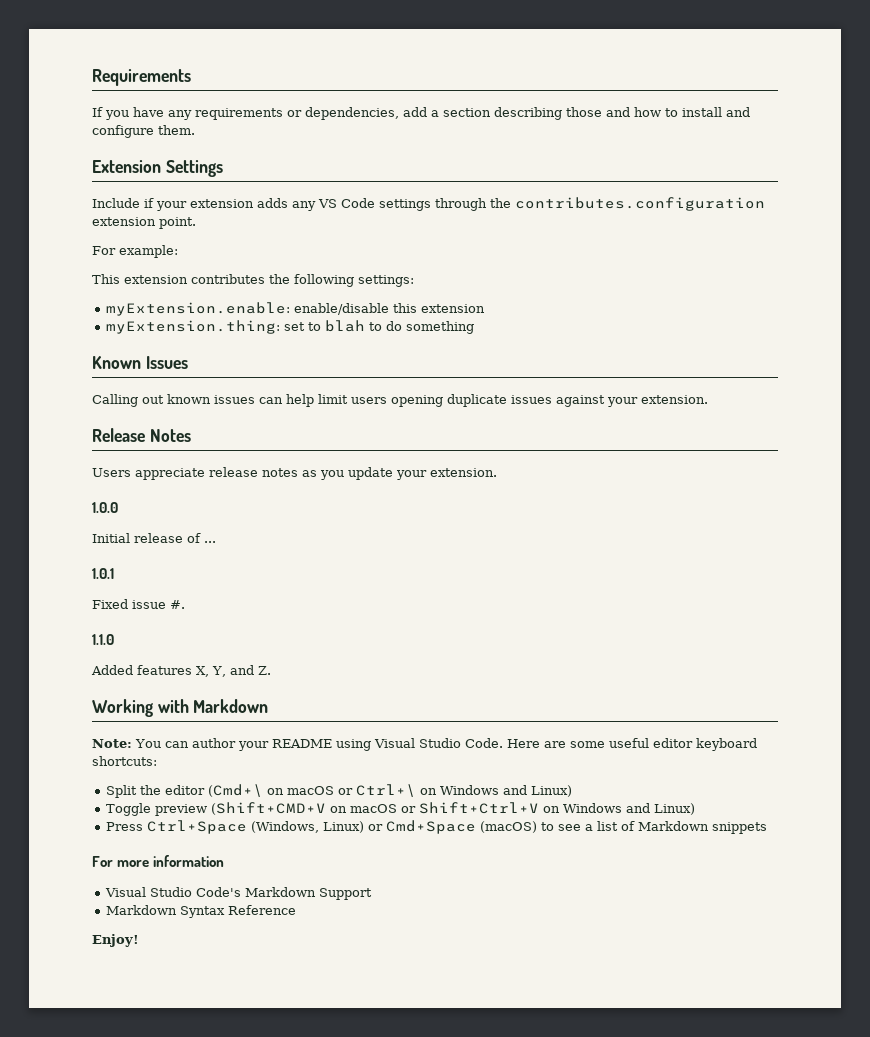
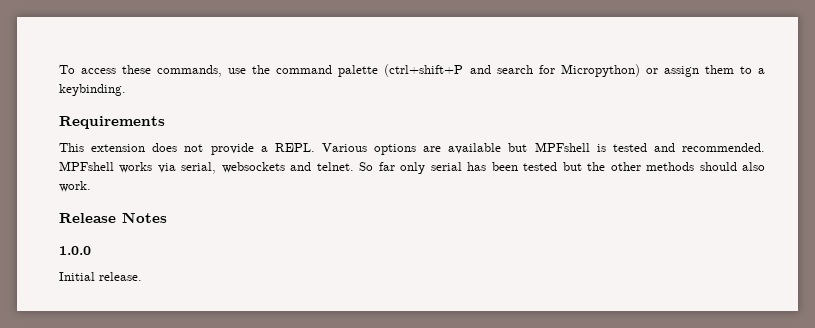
+ To access these commands, use the command palette (ctrl+shift+P and search for Micropython) or assign them to a keybinding.
  Requirements
- If you have any requirements or dependencies, add a section describing those and how to install and configure them.
- Extension Settings
- Include if your extension adds any VS Code settings through the contributes.configuration extension point.
- For example:
- This extension contributes the following settings:
- myExtension.enable: enable/disable this extension
- myExtension.thing: set to blah to do something
- Known Issues
- Calling out known issues can help limit users opening duplicate issues against your extension.
+ This extension does not provide a REPL. Various options are available but MPFshell is tested and recommended. MPFshell works via serial, websockets and telnet. So far only serial has been tested but the other methods should also work.
  Release Notes
- Users appreciate release notes as you update your extension.
  1.0.0
- Initial release of ...
- 1.0.1
- Fixed issue #.
- 1.1.0
- Added features X, Y, and Z.
- Working with Markdown
- Note: You can author your README using Visual Studio Code. Here are some useful editor keyboard shortcuts:
- Split the editor (Cmd+\ on macOS or Ctrl+\ on Windows and Linux)
- Toggle preview (Shift+CMD+V on macOS or Shift+Ctrl+V on Windows and Linux)
- Press Ctrl+Space (Windows, Linux) or Cmd+Space (macOS) to see a list of Markdown snippets
- For more information
- Visual Studio Code's Markdown Support
- Markdown Syntax Reference
- Enjoy!
+ Initial release.

